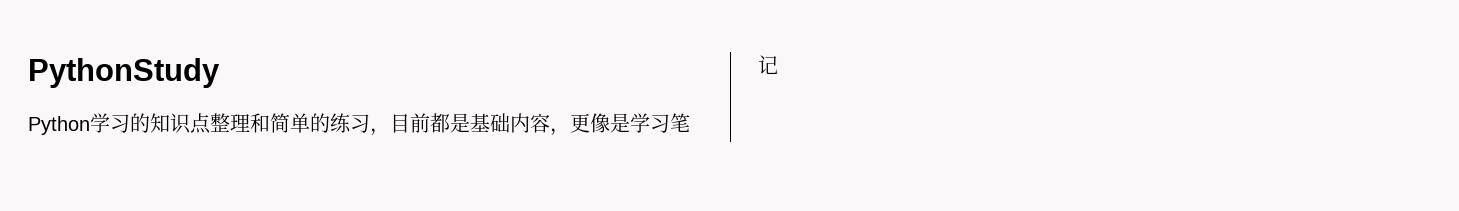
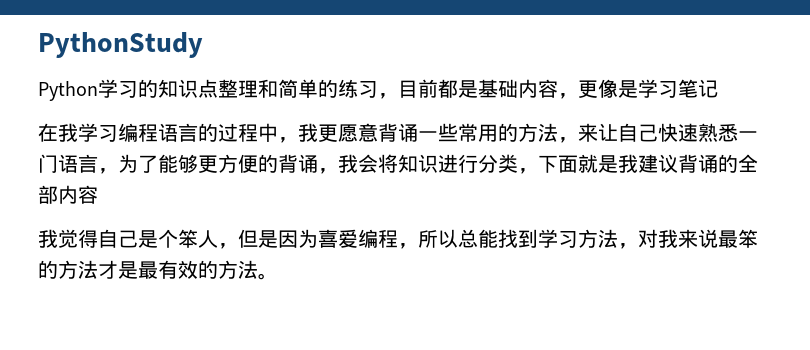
+ 在我学习编程语言的过程中，我更愿意背诵一些常用的方法，来让自己快速熟悉一门语言，为了能够更方便的背诵，我会将知识进行分类，下面就是我建议背诵的全部内容
+ 我觉得自己是个笨人，但是因为喜爱编程，所以总能找到学习方法，对我来说最笨的方法才是最有效的方法。

